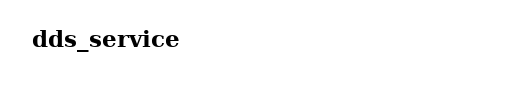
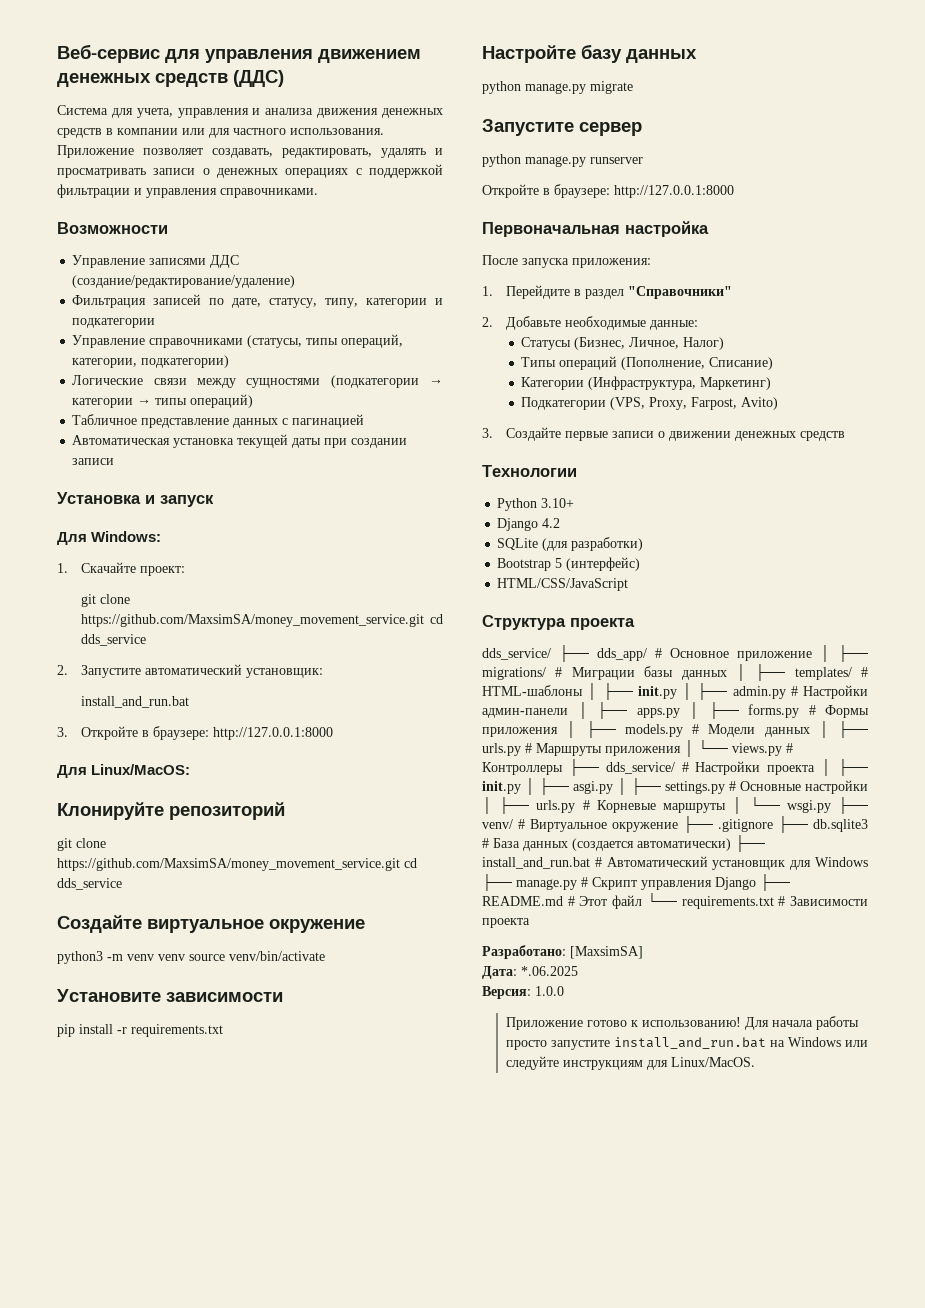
- dds_service
+ Веб-сервис для управления движением денежных средств (ДДС)
+ Система для учета, управления и анализа движения денежных средств в компании или для частного использования. Приложение позволяет создавать, редактировать, удалять и просматривать записи о денежных операциях с поддержкой фильтрации и управления справочниками.
+ Возможности
+ Управление записями ДДС (создание/редактирование/удаление)
+ Фильтрация записей по дате, статусу, типу, категории и подкатегории
+ Управление справочниками (статусы, типы операций, категории, подкатегории)
+ Логические связи между сущностями (подкатегории → категории → типы операций)
+ Табличное представление данных с пагинацией
+ Автоматическая установка текущей даты при создании записи
+ Установка и запуск
+ Для Windows:
+ 1. Скачайте проект:
+ git clone https://github.com/MaxsimSA/money_movement_service.git cd dds_service
+ 2. Запустите автоматический установщик:
+ install_and_run.bat
+ 3. Откройте в браузере: http://127.0.0.1:8000
+ Для Linux/MacOS:
+ Клонируйте репозиторий
+ git clone https://github.com/MaxsimSA/money_movement_service.git cd dds_service
+ Создайте виртуальное окружение
+ python3 -m venv venv source venv/bin/activate
+ Установите зависимости
+ pip install -r requirements.txt
+ Настройте базу данных
+ python manage.py migrate
+ Запустите сервер
+ python manage.py runserver
+ Откройте в браузере: http://127.0.0.1:8000
+ Первоначальная настройка
+ После запуска приложения:
+ 1. Перейдите в раздел "Справочники"
+ 2. Добавьте необходимые данные:
+ Статусы (Бизнес, Личное, Налог)
+ Типы операций (Пополнение, Списание)
+ Категории (Инфраструктура, Маркетинг)
+ Подкатегории (VPS, Proxy, Farpost, Avito)
+ 3. Создайте первые записи о движении денежных средств
+ Технологии
+ Python 3.10+
+ Django 4.2
+ SQLite (для разработки)
+ Bootstrap 5 (интерфейс)
+ HTML/CSS/JavaScript
+ Структура проекта
+ dds_service/ ├── dds_app/ # Основное приложение │ ├── migrations/ # Миграции базы данных │ ├── templates/ # HTML-шаблоны │ ├── init.py │ ├── admin.py # Настройки админ-панели │ ├── apps.py │ ├── forms.py # Формы приложения │ ├── models.py # Модели данных │ ├── urls.py # Маршруты приложения │ └── views.py # Контроллеры ├── dds_service/ # Настройки проекта │ ├── init.py │ ├── asgi.py │ ├── settings.py # Основные настройки │ ├── urls.py # Корневые маршруты │ └── wsgi.py ├── venv/ # Виртуальное окружение ├── .gitignore ├── db.sqlite3 # База данных (создается автоматически) ├── install_and_run.bat # Автоматический установщик для Windows ├── manage.py # Скрипт управления Django ├── README.md # Этот файл └── requirements.txt # Зависимости проекта
+ Разработано: [MaxsimSA]
+ Дата: *.06.2025
+ Версия: 1.0.0
+ Приложение готово к использованию! Для начала работы просто запустите install_and_run.bat на Windows или следуйте инструкциям для Linux/MacOS.

